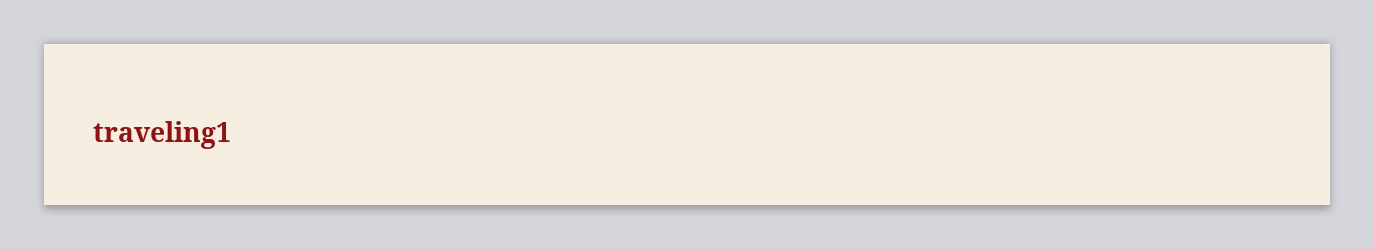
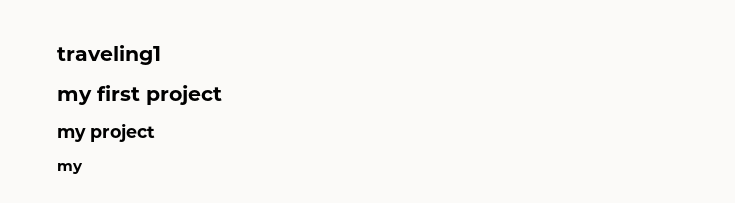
+ my first project
+ my project
+ my

